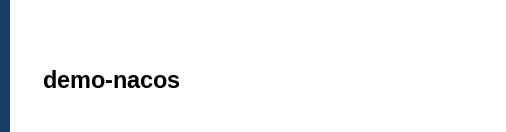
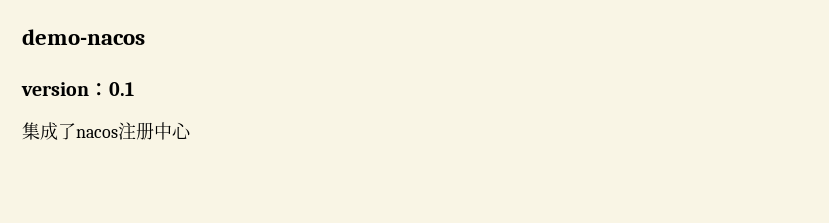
+ version：0.1
+ 集成了nacos注册中心

